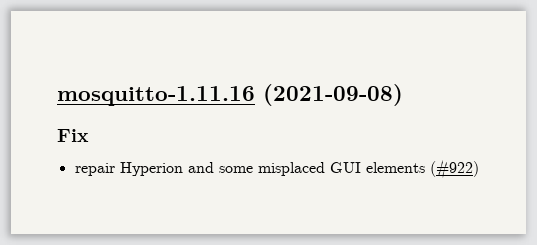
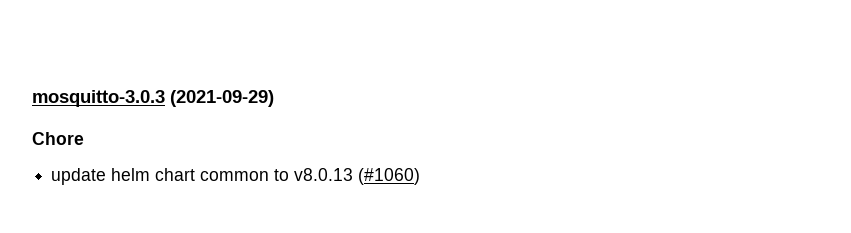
- mosquitto-1.11.16 (2021-09-08)
- Fix
- repair Hyperion and some misplaced GUI elements (#922)
+ mosquitto-3.0.3 (2021-09-29)
+ Chore
+ update helm chart common to v8.0.13 (#1060)

